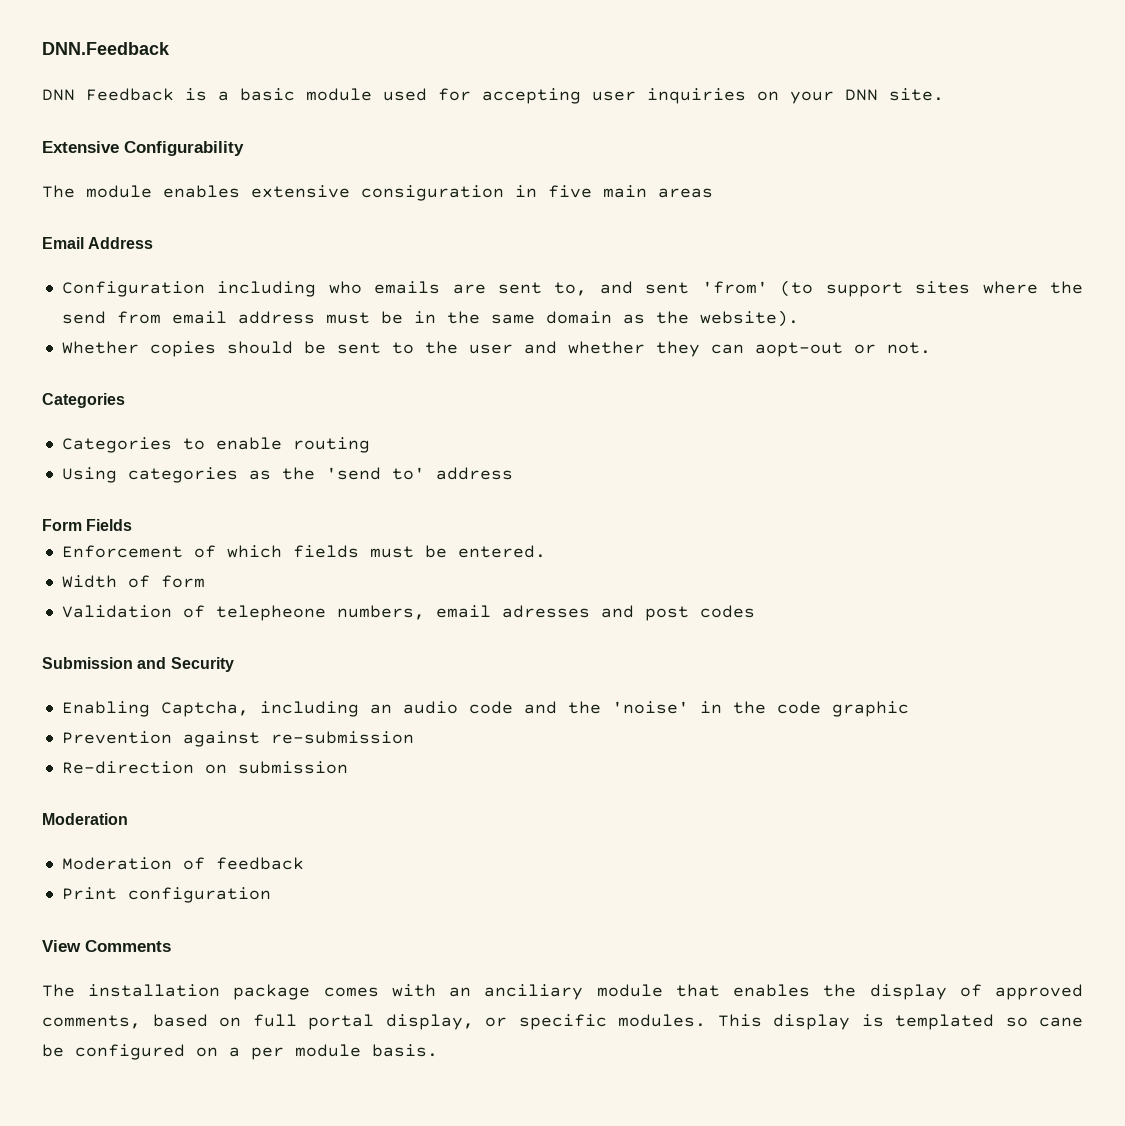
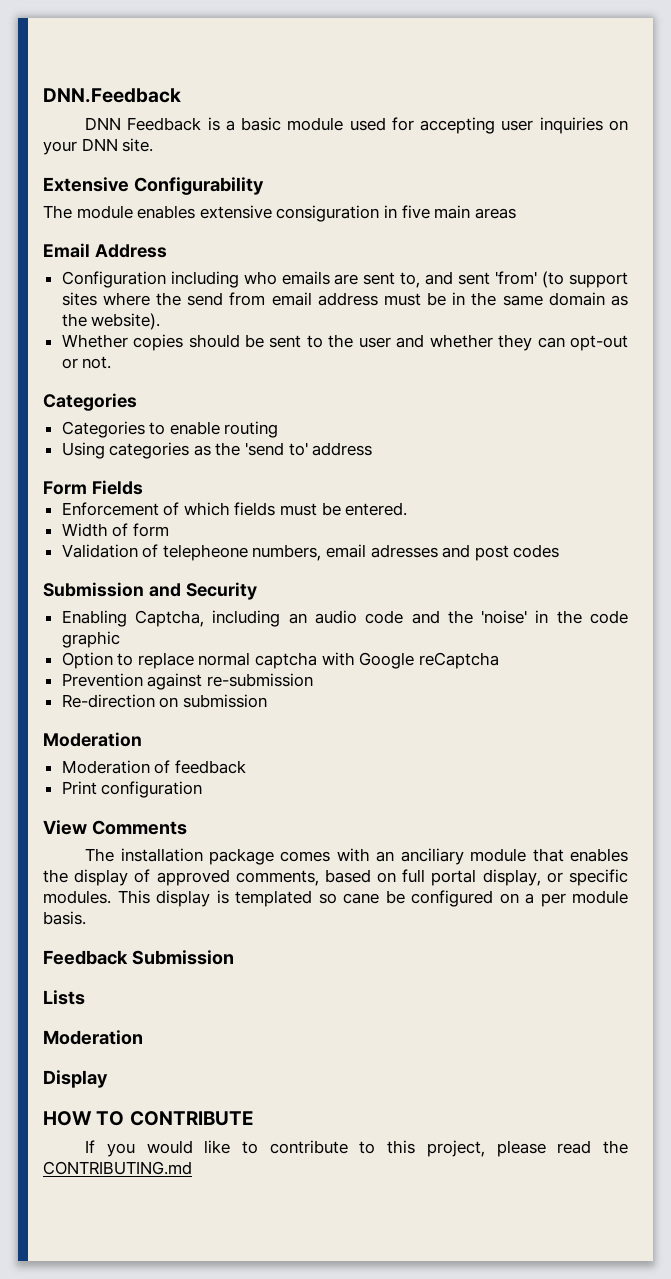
- Whether copies should be sent to the user and whether they can aopt-out or not.
+ Whether copies should be sent to the user and whether they can opt-out or not.
+ Option to replace normal captcha with Google reCaptcha
+ Feedback Submission
+ Lists
+ Moderation
+ Display
+ HOW TO CONTRIBUTE
+ If you would like to contribute to this project, please read the CONTRIBUTING.md

